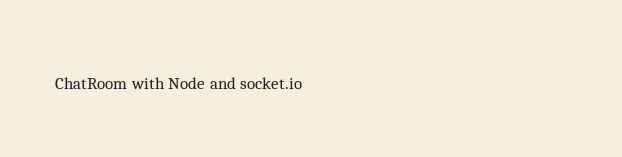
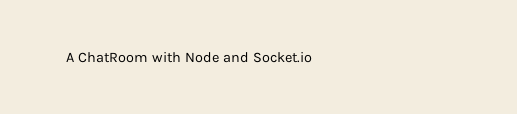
- ChatRoom with Node and socket.io
+ A ChatRoom with Node and Socket.io

